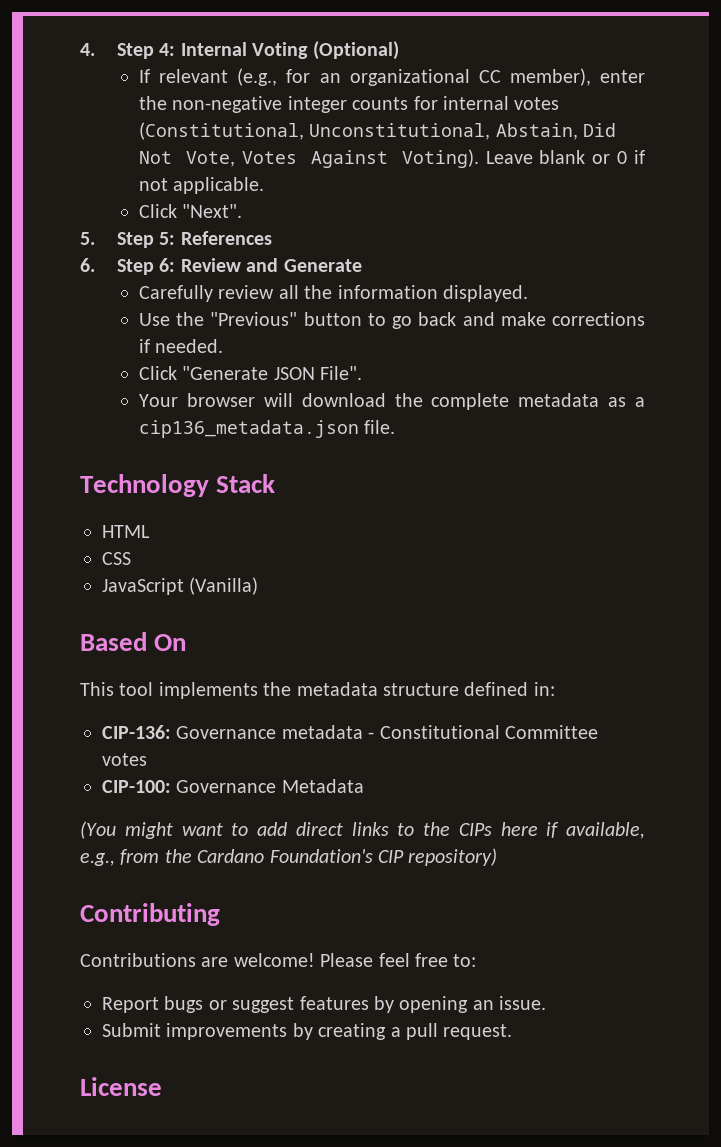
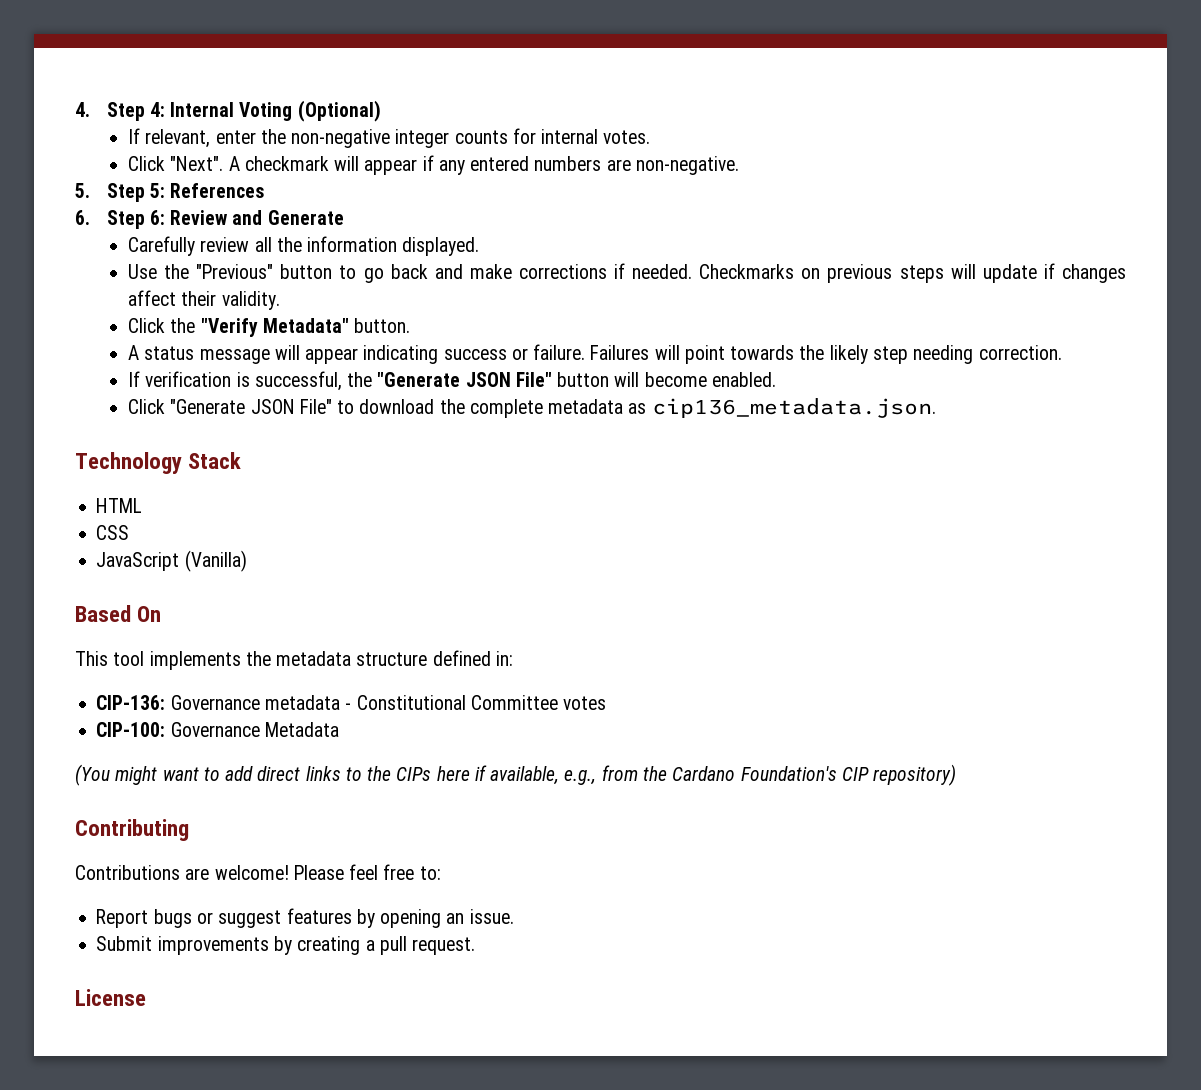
- If relevant (e.g., for an organizational CC member), enter the non-negative integer counts for internal votes (Constitutional, Unconstitutional, Abstain, Did Not Vote, Votes Against Voting). Leave blank or 0 if not applicable.
- Click "Next".
+ If relevant, enter the non-negative integer counts for internal votes.
+ Click "Next". A checkmark will appear if any entered numbers are non-negative.
+ Checkmarks on previous steps will update if changes affect their validity.
+ Click the "Verify Metadata" button.
+ A status message will appear indicating success or failure. Failures will point towards the likely step needing correction.
+ If verification is successful, the "Generate JSON File" button will become enabled.
- Click "Generate JSON File".
- Your browser will download the complete metadata as a cip136_metadata.json file.
+ Click "Generate JSON File" to download the complete metadata as cip136_metadata.json.

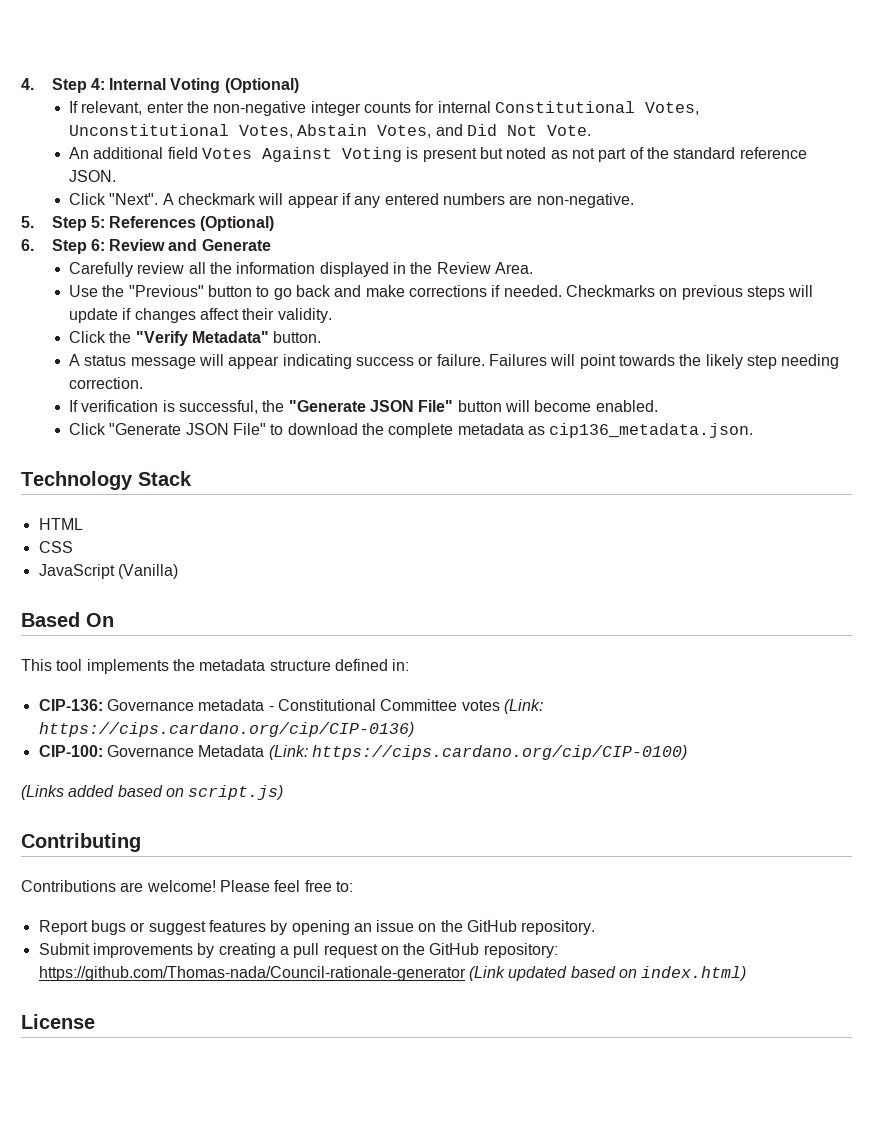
- If relevant, enter the non-negative integer counts for internal votes.
+ If relevant, enter the non-negative integer counts for internal Constitutional Votes, Unconstitutional Votes, Abstain Votes, and Did Not Vote.
+ An additional field Votes Against Voting is present but noted as not part of the standard reference JSON.
- 5. Step 5: References
+ 5. Step 5: References (Optional)
- Carefully review all the information displayed.
+ Carefully review all the information displayed in the Review Area.
- CIP-136: Governance metadata - Constitutional Committee votes
+ CIP-136: Governance metadata - Constitutional Committee votes (Link: https://cips.cardano.org/cip/CIP-0136)
- CIP-100: Governance Metadata
- (You might want to add direct links to the CIPs here if available, e.g., from the Cardano Foundation's CIP repository)
+ CIP-100: Governance Metadata (Link: https://cips.cardano.org/cip/CIP-0100)
+ (Links added based on script.js)
- Report bugs or suggest features by opening an issue.
+ Report bugs or suggest features by opening an issue on the GitHub repository.
- Submit improvements by creating a pull request.
+ Submit improvements by creating a pull request on the GitHub repository: https://github.com/Thomas-nada/Council-rationale-generator (Link updated based on index.html)

